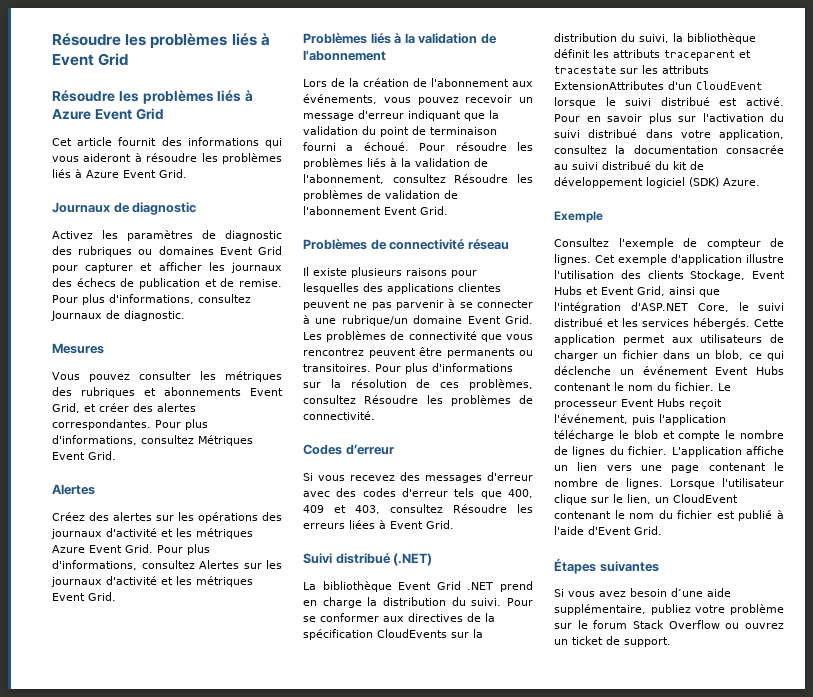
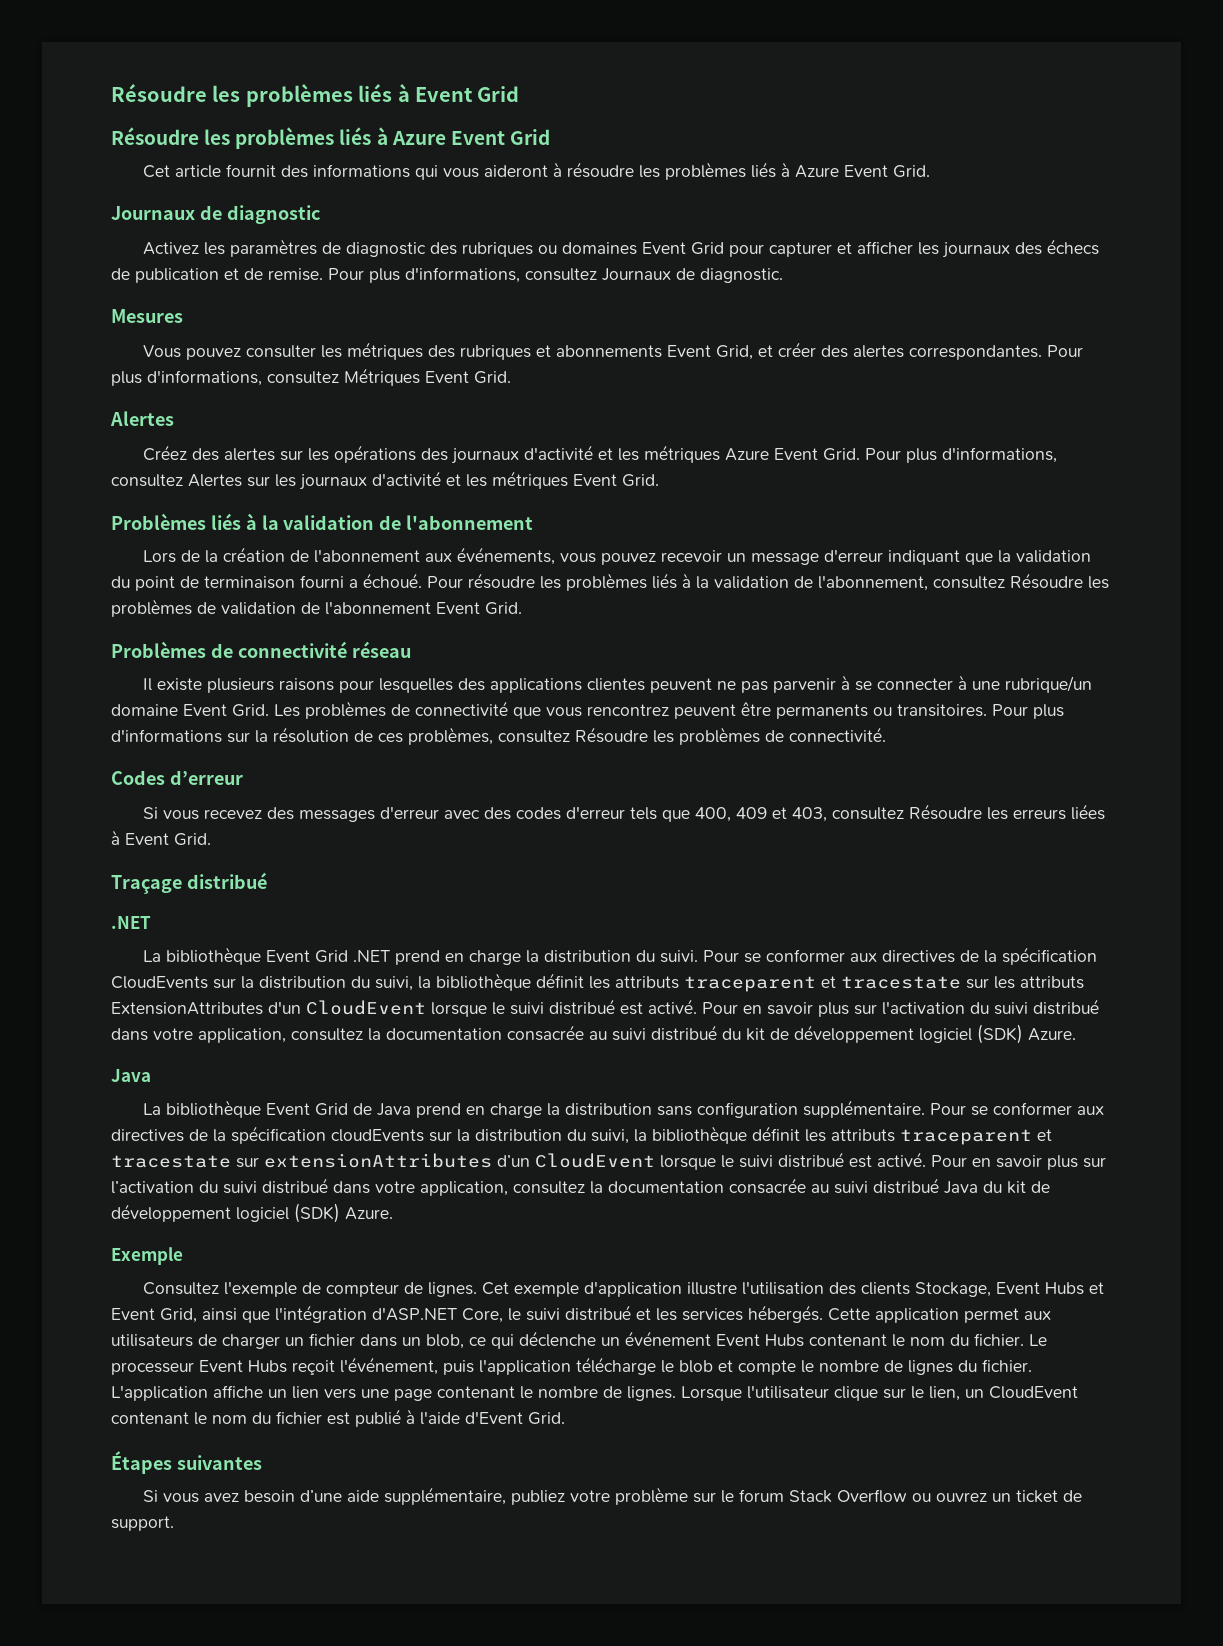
- Suivi distribué (.NET)
+ Traçage distribué
+ .NET
  Pour en savoir plus sur l'activation du suivi distribué dans votre application, consultez la documentation consacrée au suivi distribué du kit de développement logiciel (SDK) Azure.
+ Java
+ La bibliothèque Event Grid de Java prend en charge la distribution sans configuration supplémentaire. Pour se conformer aux directives de la spécification cloudEvents sur la distribution du suivi, la bibliothèque définit les attributs traceparent et tracestate sur extensionAttributes d’un CloudEvent lorsque le suivi distribué est activé. Pour en savoir plus sur l’activation du suivi distribué dans votre application, consultez la documentation consacrée au suivi distribué Java du kit de développement logiciel (SDK) Azure.

